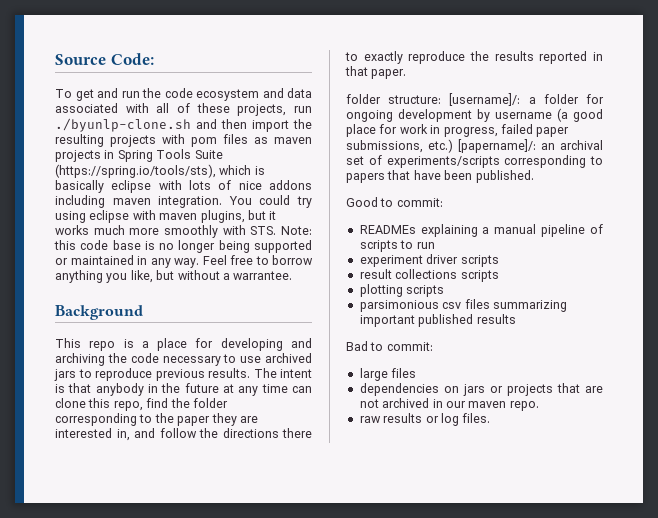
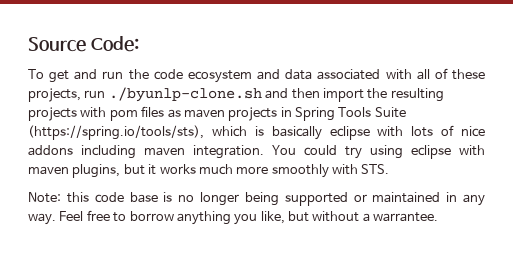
- You could try using eclipse with maven plugins, but it works much more smoothly with STS. Note: this code base is no longer being supported or maintained in any way.
+ You could try using eclipse with maven plugins, but it works much more smoothly with STS.
+ Note: this code base is no longer being supported or maintained in any way.
- Background
- This repo is a place for developing and archiving the code necessary to use archived jars to reproduce previous results. The intent is that anybody in the future at any time can clone this repo, find the folder corresponding to the paper they are interested in, and follow the directions there to exactly reproduce the results reported in that paper.
- folder structure: [username]/: a folder for ongoing development by username (a good place for work in progress, failed paper submissions, etc.) [papername]/: an archival set of experiments/scripts corresponding to papers that have been published.
- Good to commit:
- READMEs explaining a manual pipeline of scripts to run
- experiment driver scripts
- result collections scripts
- plotting scripts
- parsimonious csv files summarizing important published results
- Bad to commit:
- large files
- dependencies on jars or projects that are not archived in our maven repo.
- raw results or log files.

